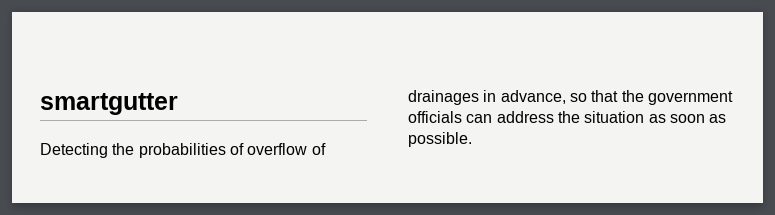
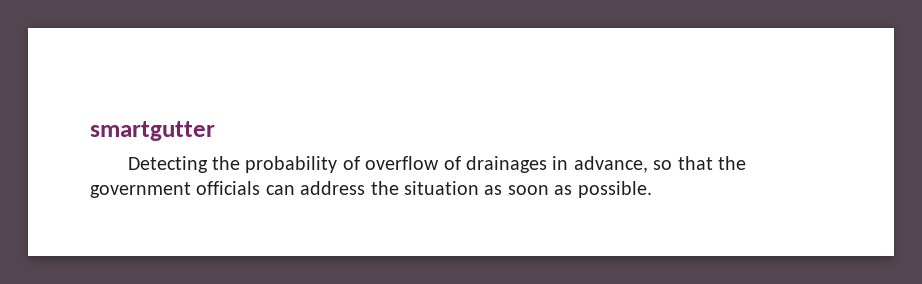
- Detecting the probabilities of overflow of drainages in advance, so that the government officials can address the situation as soon as possible.
+ Detecting the probability of overflow of drainages in advance, so that the government officials can address the situation as soon as possible.

